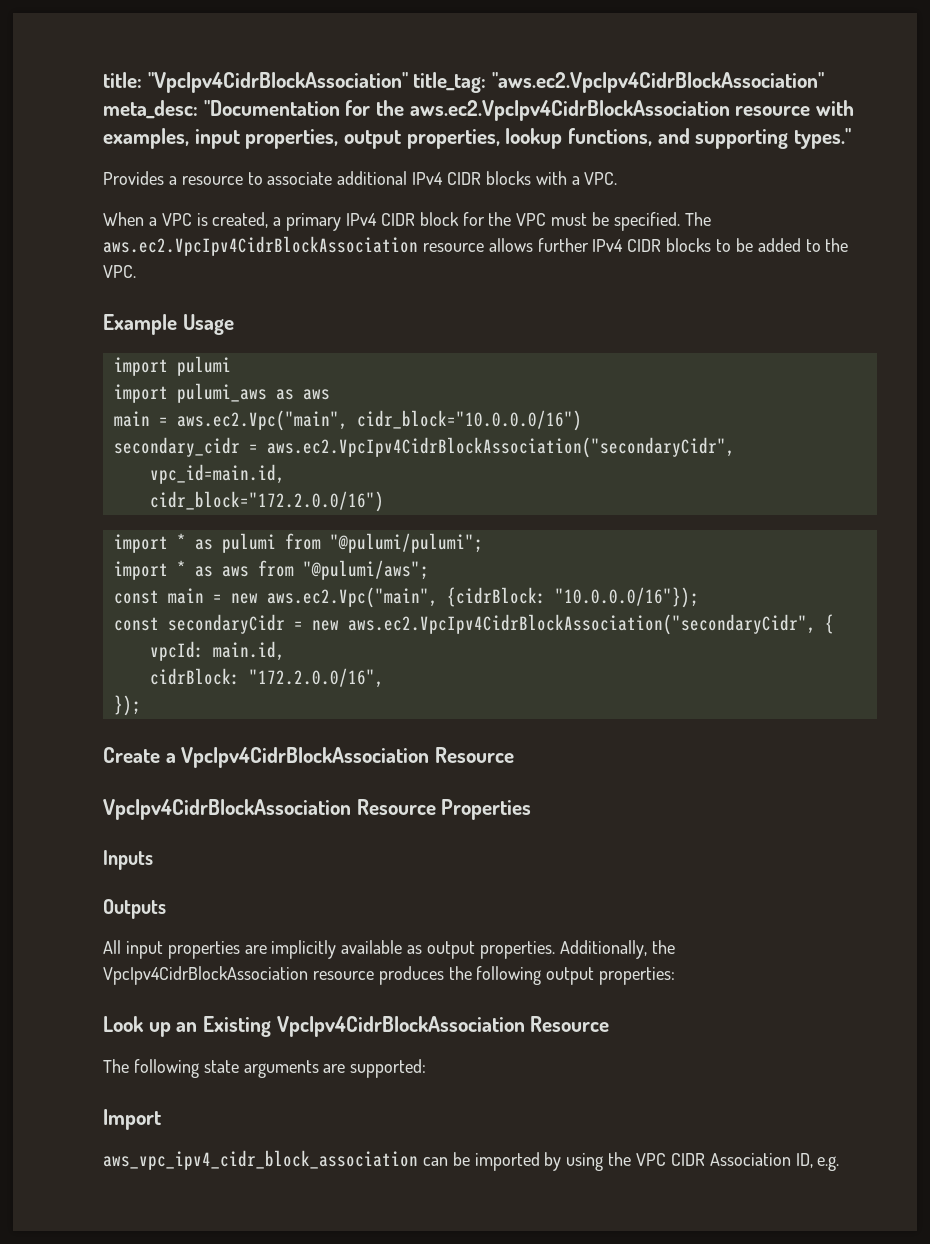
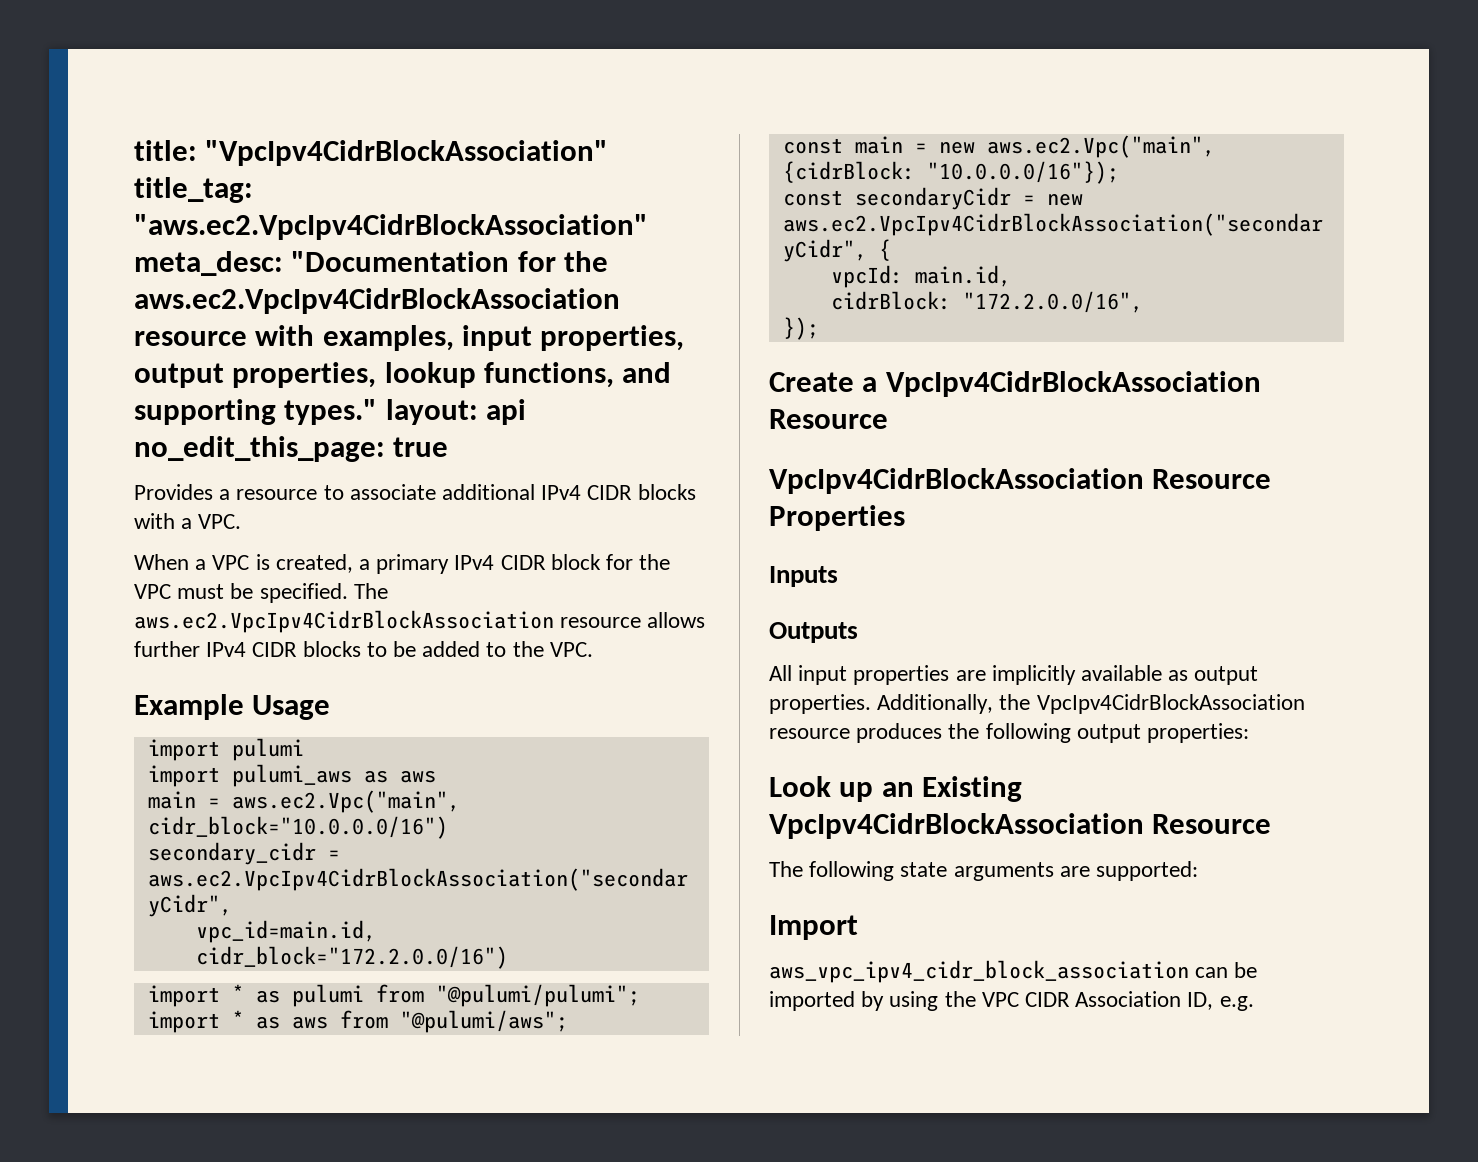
- title: "VpcIpv4CidrBlockAssociation" title_tag: "aws.ec2.VpcIpv4CidrBlockAssociation" meta_desc: "Documentation for the aws.ec2.VpcIpv4CidrBlockAssociation resource with examples, input properties, output properties, lookup functions, and supporting types."
+ title: "VpcIpv4CidrBlockAssociation" title_tag: "aws.ec2.VpcIpv4CidrBlockAssociation" meta_desc: "Documentation for the aws.ec2.VpcIpv4CidrBlockAssociation resource with examples, input properties, output properties, lookup functions, and supporting types." layout: api no_edit_this_page: true

